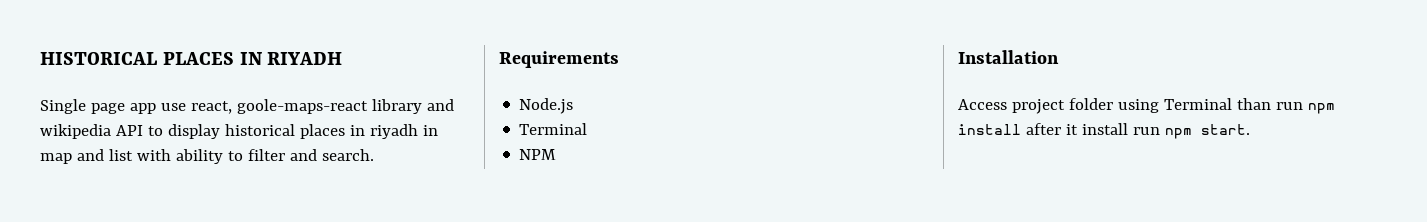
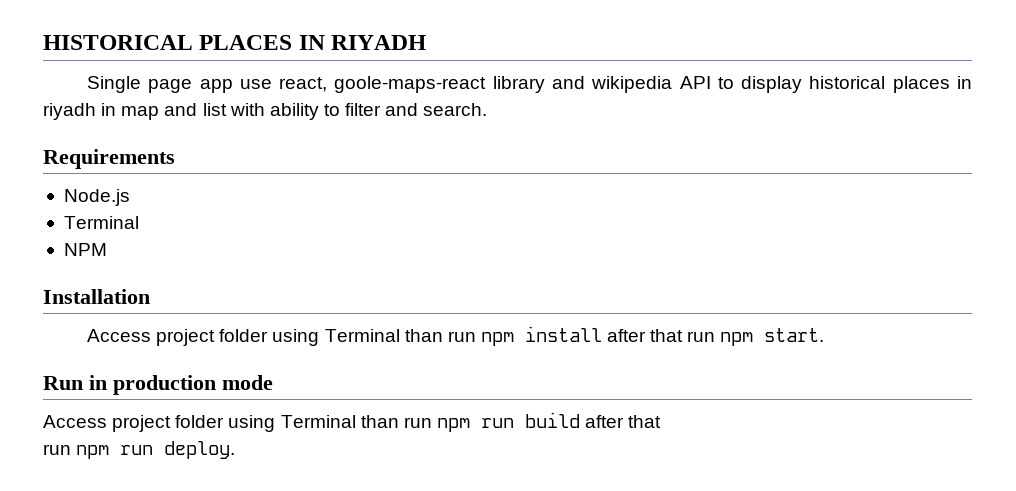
- Access project folder using Terminal than run npm install after it install run npm start.
+ Access project folder using Terminal than run npm install after that run npm start.
+ Run in production mode
+ Access project folder using Terminal than run npm run build after that
+ run npm run deploy.

